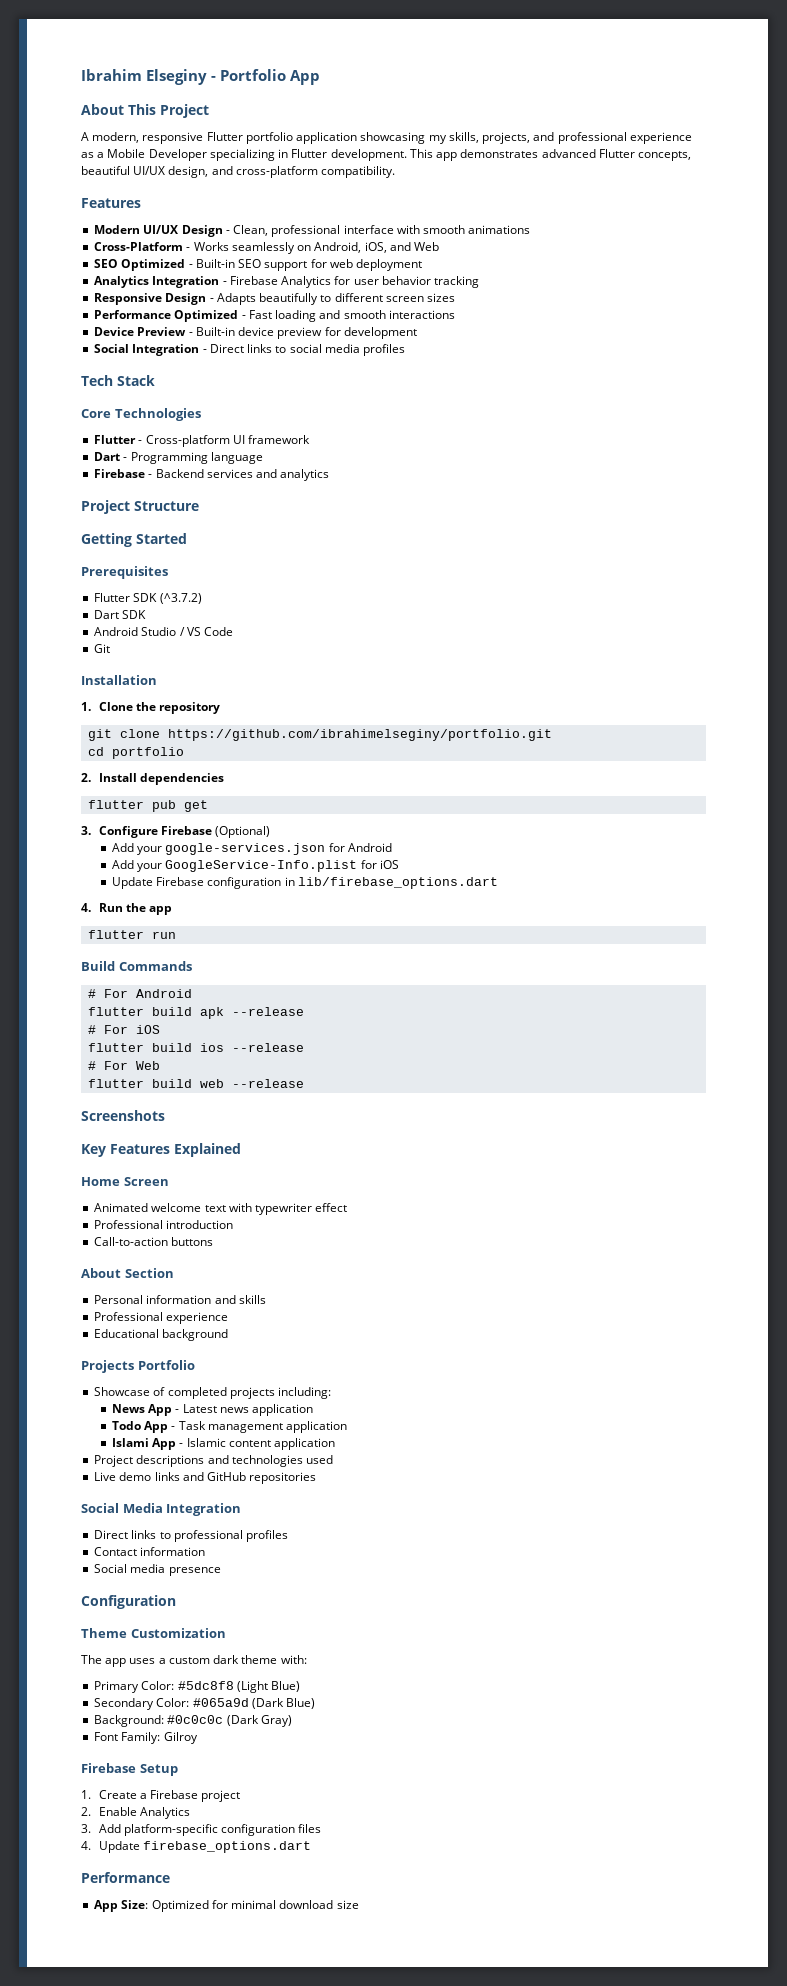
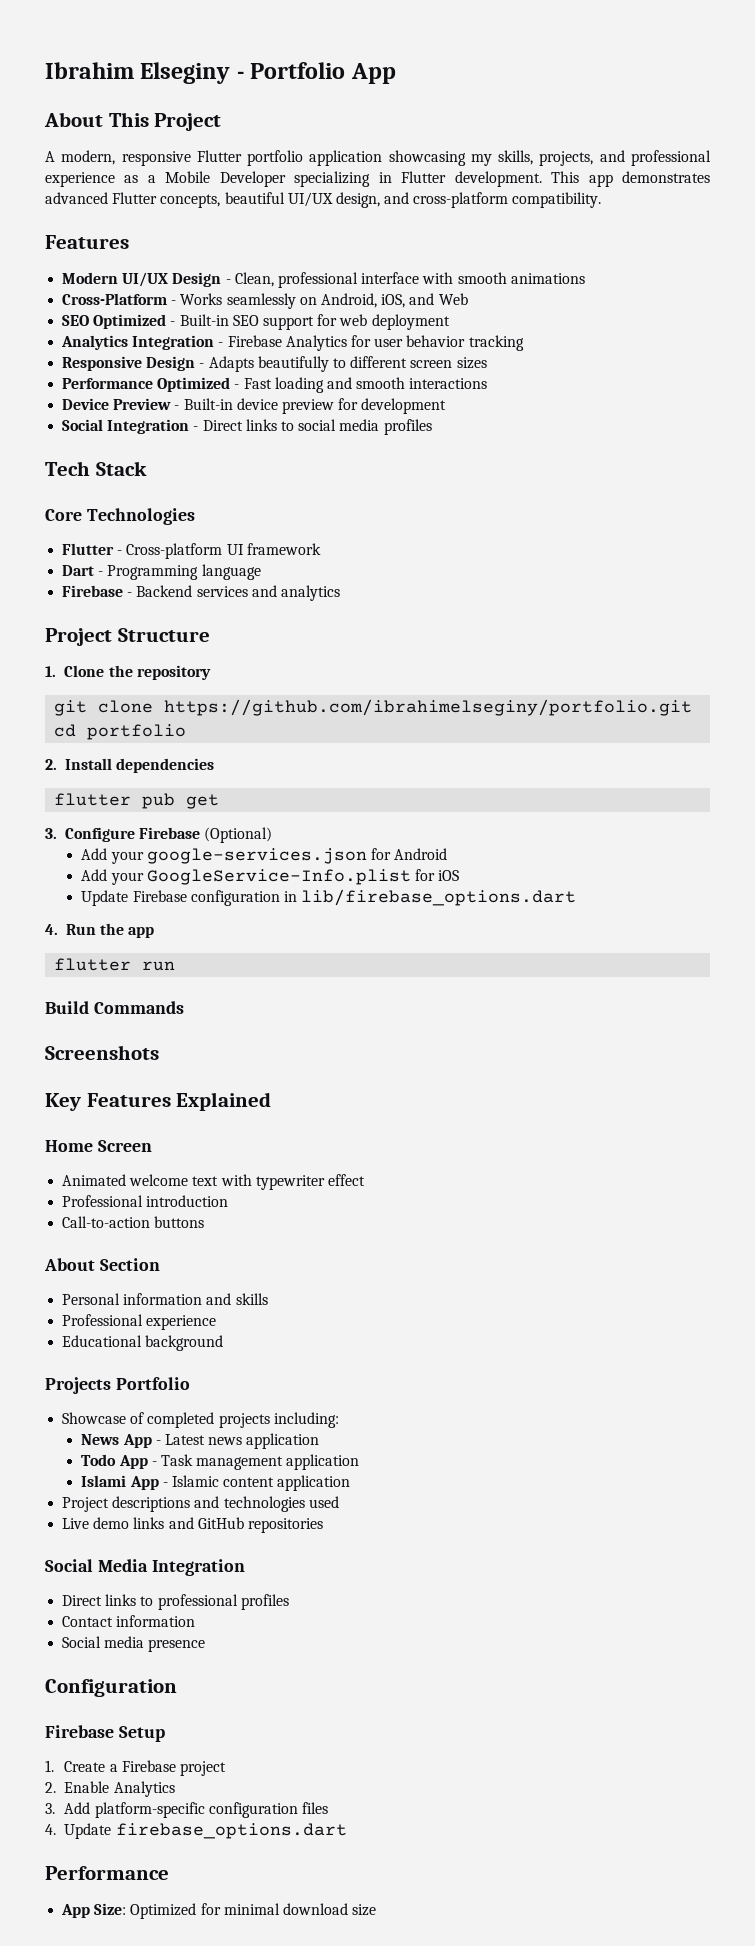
- Getting Started
- Prerequisites
- Flutter SDK (^3.7.2)
- Dart SDK
- Android Studio / VS Code
- Git
- Installation
- # For Android
- flutter build apk --release
- # For iOS
- flutter build ios --release
- # For Web
- flutter build web --release
- Theme Customization
- The app uses a custom dark theme with:
- Primary Color: #5dc8f8 (Light Blue)
- Secondary Color: #065a9d (Dark Blue)
- Background: #0c0c0c (Dark Gray)
- Font Family: Gilroy

